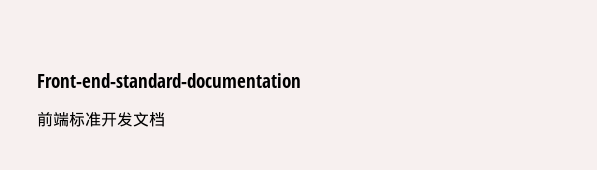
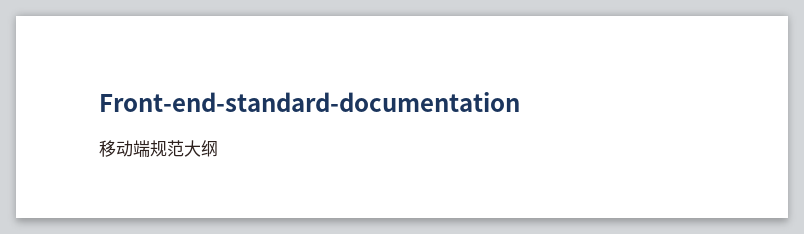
- 前端标准开发文档
+ 移动端规范大纲

